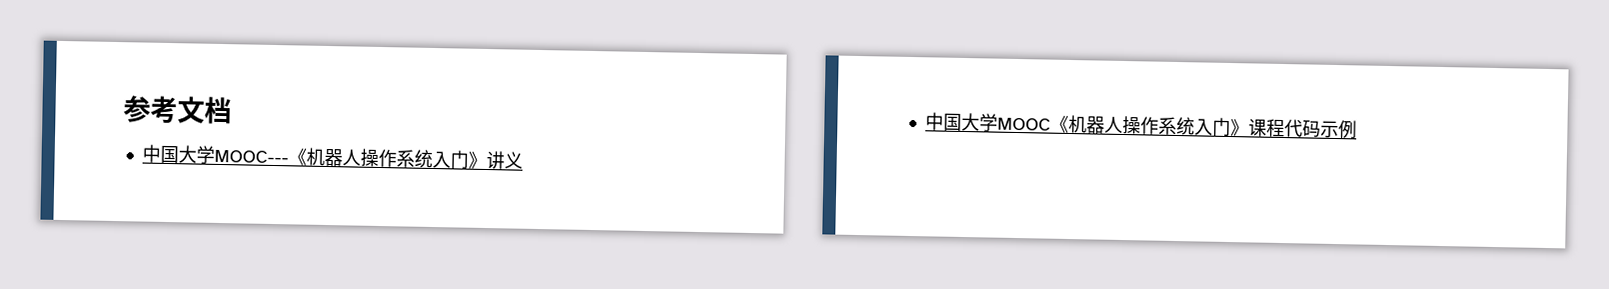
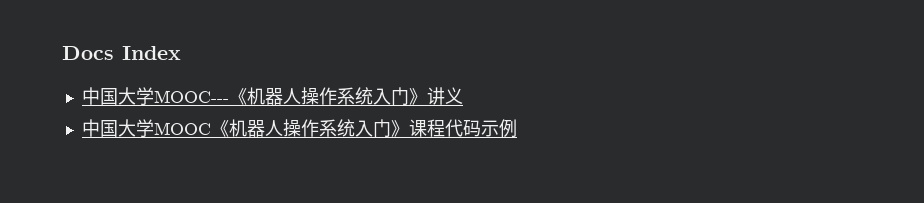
- 参考文档
+ Docs Index

